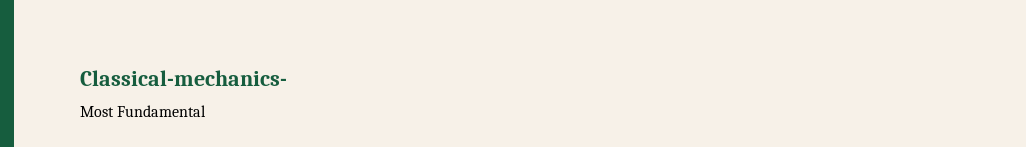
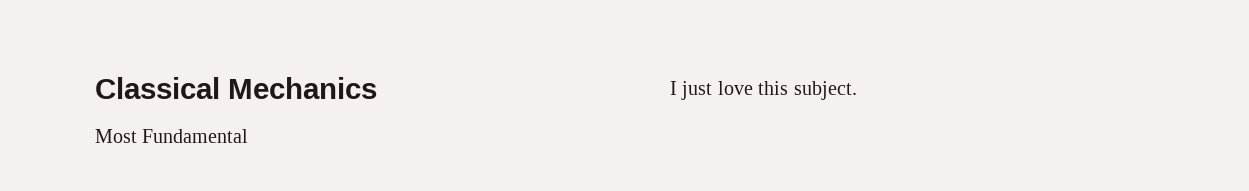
- Classical-mechanics-
+ Classical Mechanics
+ I just love this subject.

